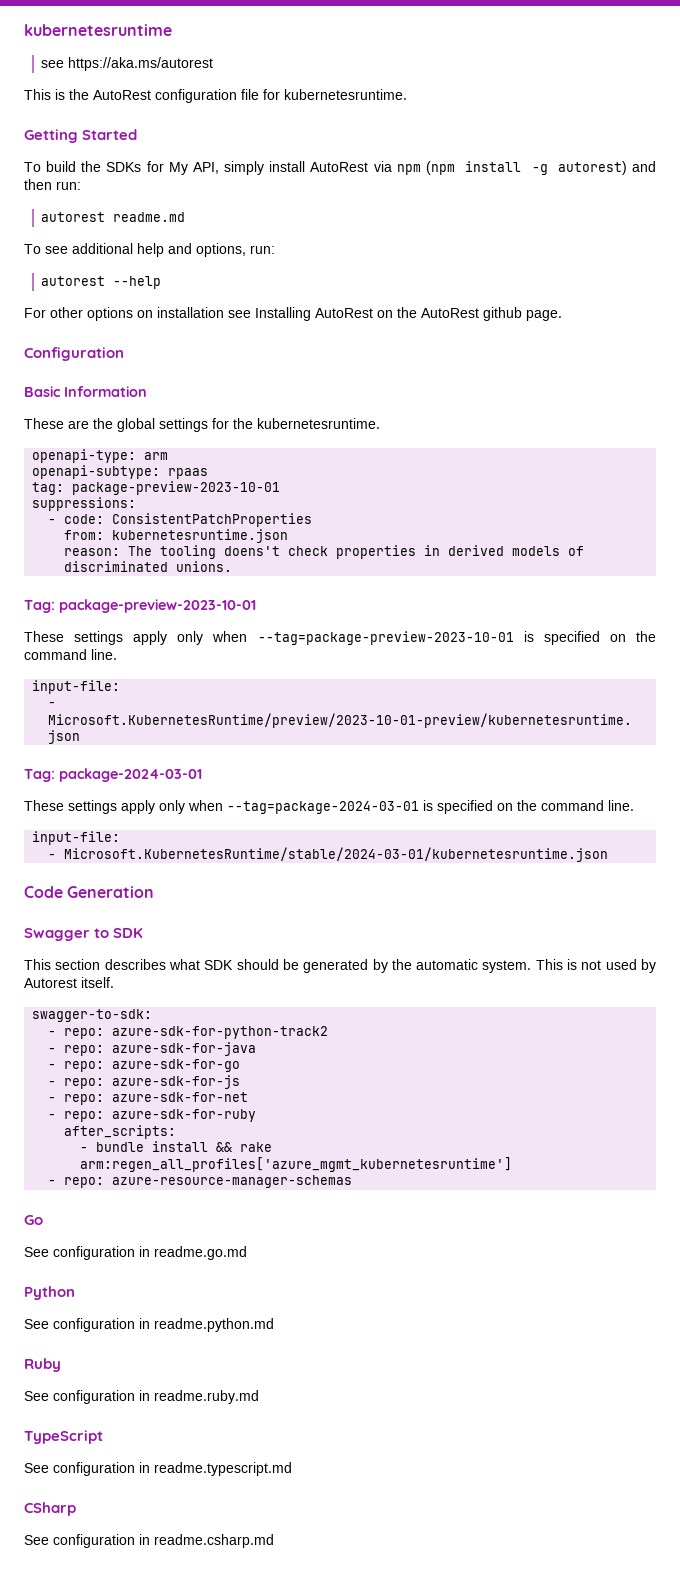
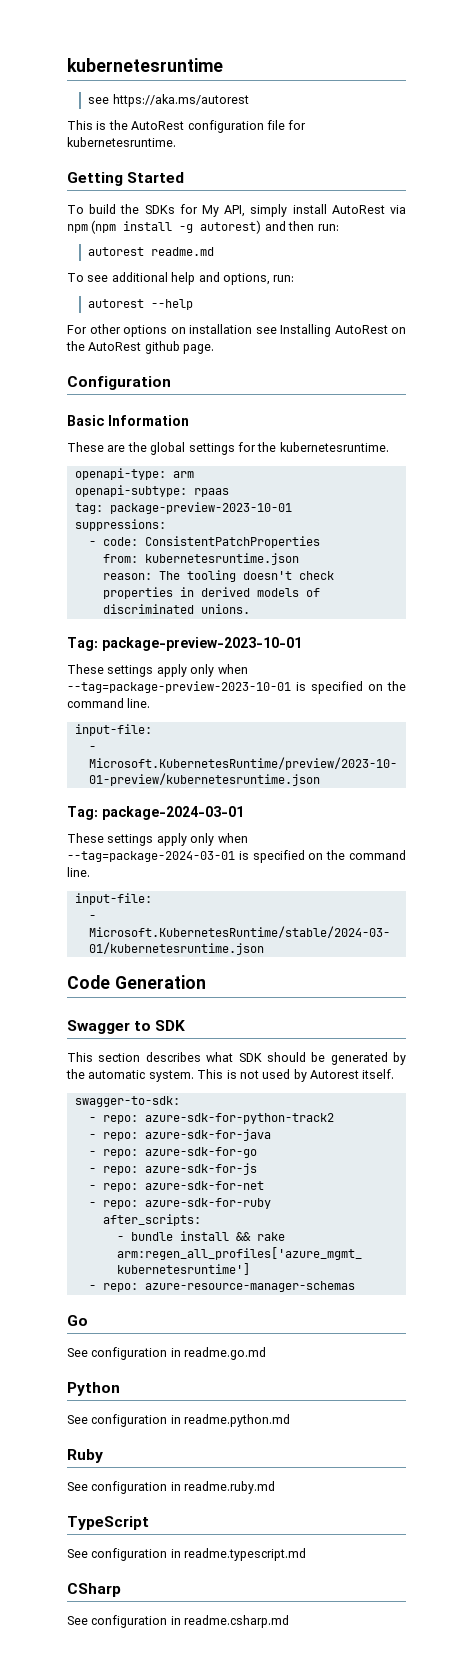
- reason: The tooling doens't check properties in derived models of discriminated unions.
+ reason: The tooling doesn't check properties in derived models of discriminated unions.

